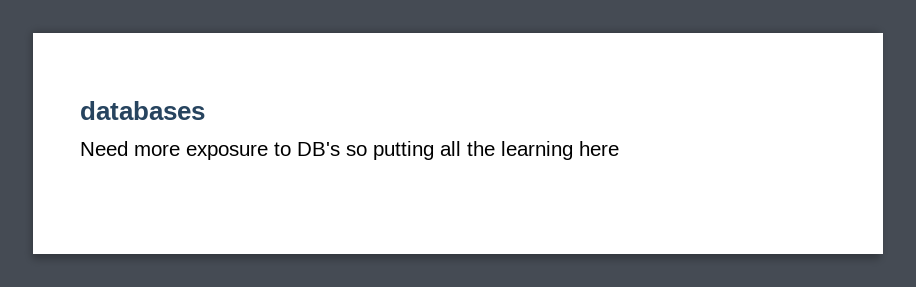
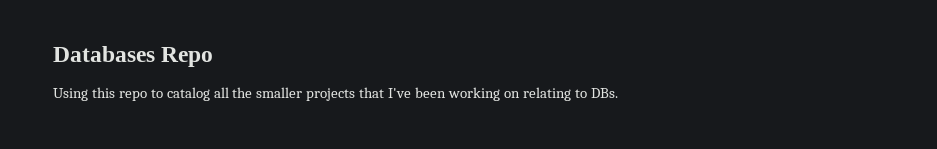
- databases
- Need more exposure to DB's so putting all the learning here
+ Databases Repo
+ Using this repo to catalog all the smaller projects that I've been working on relating to DBs.

